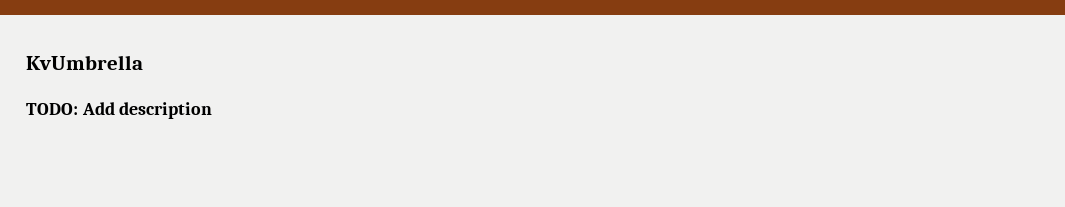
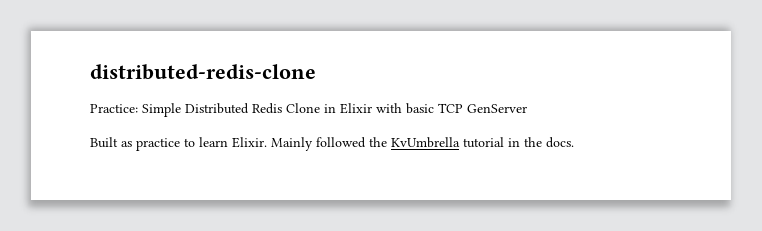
- KvUmbrella
- TODO: Add description
+ distributed-redis-clone
+ Practice: Simple Distributed Redis Clone in Elixir with basic TCP GenServer
+ Built as practice to learn Elixir. Mainly followed the KvUmbrella tutorial in the docs.

